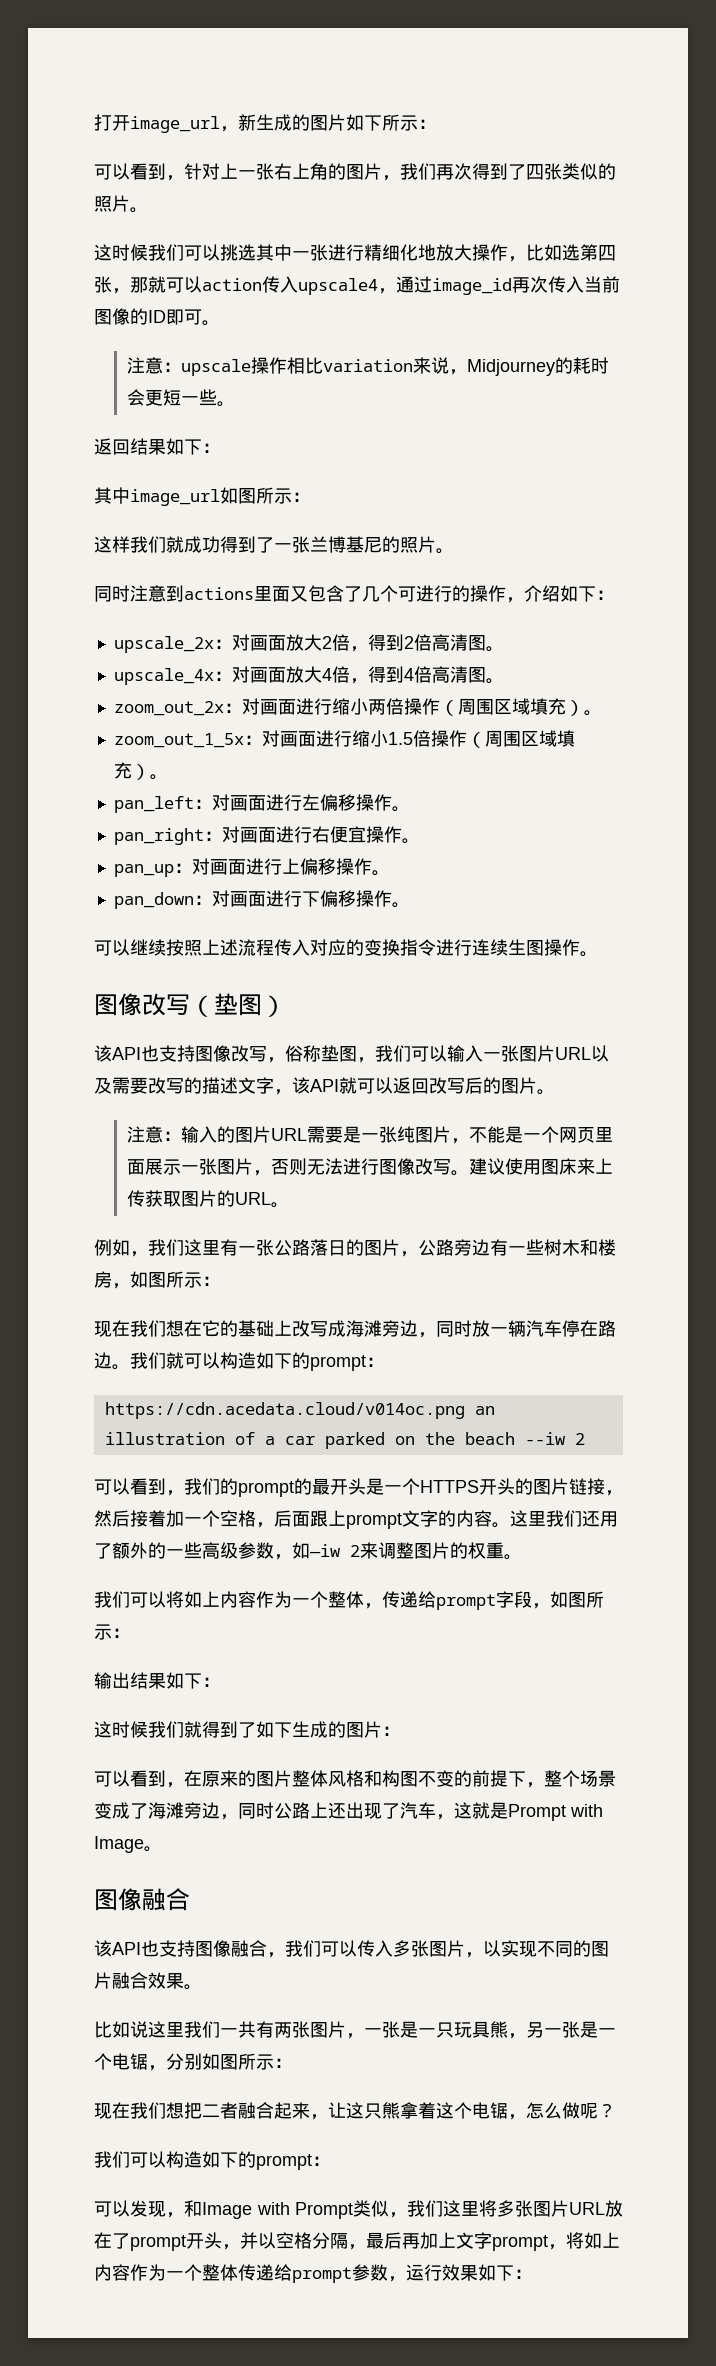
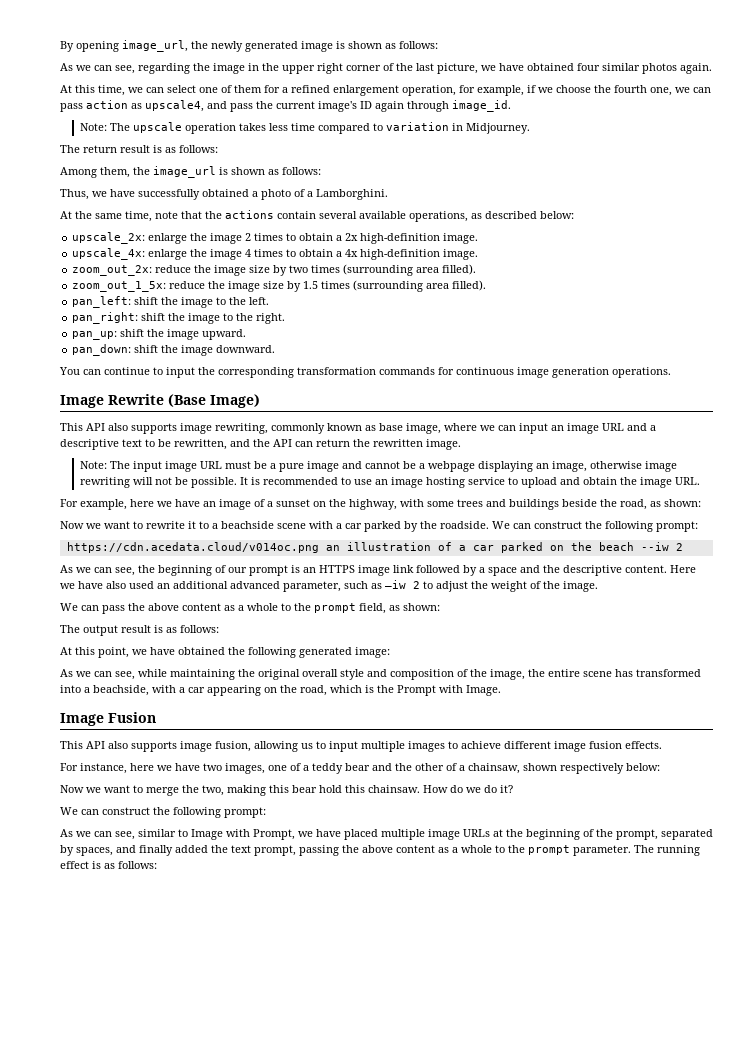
- 打开image_url，新生成的图片如下所示：
- 可以看到，针对上一张右上角的图片，我们再次得到了四张类似的照片。
- 这时候我们可以挑选其中一张进行精细化地放大操作，比如选第四张，那就可以action传入upscale4，通过image_id再次传入当前图像的ID即可。
- 注意：upscale操作相比variation来说，Midjourney的耗时会更短一些。
- 返回结果如下：
- 其中image_url如图所示：
- 这样我们就成功得到了一张兰博基尼的照片。
- 同时注意到actions里面又包含了几个可进行的操作，介绍如下：
- upscale_2x：对画面放大2倍，得到2倍高清图。
- upscale_4x：对画面放大4倍，得到4倍高清图。
- zoom_out_2x：对画面进行缩小两倍操作（周围区域填充）。
- zoom_out_1_5x：对画面进行缩小1.5倍操作（周围区域填充）。
- pan_left：对画面进行左偏移操作。
- pan_right：对画面进行右便宜操作。
- pan_up：对画面进行上偏移操作。
- pan_down：对画面进行下偏移操作。
- 可以继续按照上述流程传入对应的变换指令进行连续生图操作。
- 图像改写（垫图）
- 该API也支持图像改写，俗称垫图，我们可以输入一张图片URL以及需要改写的描述文字，该API就可以返回改写后的图片。
- 注意：输入的图片URL需要是一张纯图片，不能是一个网页里面展示一张图片，否则无法进行图像改写。建议使用图床来上传获取图片的URL。
- 例如，我们这里有一张公路落日的图片，公路旁边有一些树木和楼房，如图所示：
- 现在我们想在它的基础上改写成海滩旁边，同时放一辆汽车停在路边。我们就可以构造如下的prompt：
+ By opening image_url, the newly generated image is shown as follows:
+ As we can see, regarding the image in the upper right corner of the last picture, we have obtained four similar photos again.
+ At this time, we can select one of them for a refined enlargement operation, for example, if we choose the fourth one, we can pass action as upscale4, and pass the current image's ID again through image_id.
+ Note: The upscale operation takes less time compared to variation in Midjourney.
+ The return result is as follows:
+ Among them, the image_url is shown as follows:
+ Thus, we have successfully obtained a photo of a Lamborghini.
+ At the same time, note that the actions contain several available operations, as described below:
+ upscale_2x: enlarge the image 2 times to obtain a 2x high-definition image.
+ upscale_4x: enlarge the image 4 times to obtain a 4x high-definition image.
+ zoom_out_2x: reduce the image size by two times (surrounding area filled).
+ zoom_out_1_5x: reduce the image size by 1.5 times (surrounding area filled).
+ pan_left: shift the image to the left.
+ pan_right: shift the image to the right.
+ pan_up: shift the image upward.
+ pan_down: shift the image downward.
+ You can continue to input the corresponding transformation commands for continuous image generation operations.
+ Image Rewrite (Base Image)
+ This API also supports image rewriting, commonly known as base image, where we can input an image URL and a descriptive text to be rewritten, and the API can return the rewritten image.
+ Note: The input image URL must be a pure image and cannot be a webpage displaying an image, otherwise image rewriting will not be possible. It is recommended to use an image hosting service to upload and obtain the image URL.
+ For example, here we have an image of a sunset on the highway, with some trees and buildings beside the road, as shown:
+ Now we want to rewrite it to a beachside scene with a car parked by the roadside. We can construct the following prompt:
- 可以看到，我们的prompt的最开头是一个HTTPS开头的图片链接，然后接着加一个空格，后面跟上prompt文字的内容。这里我们还用了额外的一些高级参数，如—iw 2来调整图片的权重。
- 我们可以将如上内容作为一个整体，传递给prompt字段，如图所示：
- 输出结果如下：
- 这时候我们就得到了如下生成的图片：
- 可以看到，在原来的图片整体风格和构图不变的前提下，整个场景变成了海滩旁边，同时公路上还出现了汽车，这就是Prompt with Image。
- 图像融合
- 该API也支持图像融合，我们可以传入多张图片，以实现不同的图片融合效果。
- 比如说这里我们一共有两张图片，一张是一只玩具熊，另一张是一个电锯，分别如图所示：
- 现在我们想把二者融合起来，让这只熊拿着这个电锯，怎么做呢？
- 我们可以构造如下的prompt：
- 可以发现，和Image with Prompt类似，我们这里将多张图片URL放在了prompt开头，并以空格分隔，最后再加上文字prompt，将如上内容作为一个整体传递给prompt参数，运行效果如下：
+ As we can see, the beginning of our prompt is an HTTPS image link followed by a space and the descriptive content. Here we have also used an additional advanced parameter, such as —iw 2 to adjust the weight of the image.
+ We can pass the above content as a whole to the prompt field, as shown:
+ The output result is as follows:
+ At this point, we have obtained the following generated image:
+ As we can see, while maintaining the original overall style and composition of the image, the entire scene has transformed into a beachside, with a car appearing on the road, which is the Prompt with Image.
+ Image Fusion
+ This API also supports image fusion, allowing us to input multiple images to achieve different image fusion effects.
+ For instance, here we have two images, one of a teddy bear and the other of a chainsaw, shown respectively below:
+ Now we want to merge the two, making this bear hold this chainsaw. How do we do it?
+ We can construct the following prompt:
+ As we can see, similar to Image with Prompt, we have placed multiple image URLs at the beginning of the prompt, separated by spaces, and finally added the text prompt, passing the above content as a whole to the prompt parameter. The running effect is as follows:

